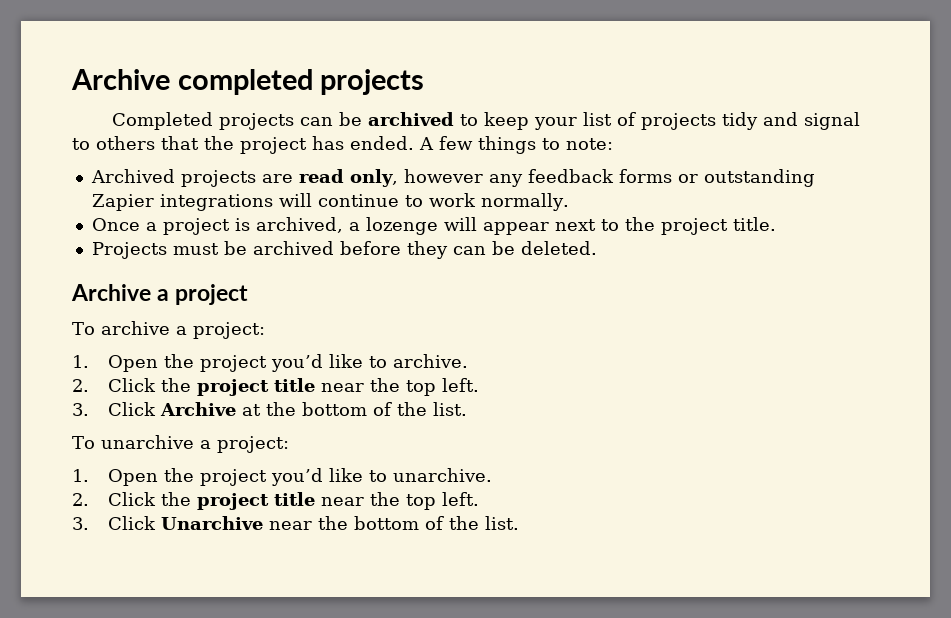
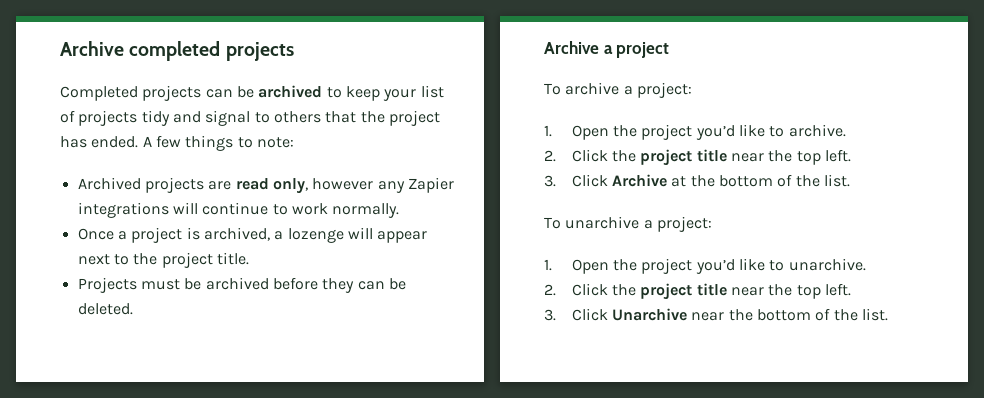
- Archived projects are read only, however any feedback forms or outstanding Zapier integrations will continue to work normally.
+ Archived projects are read only, however any Zapier integrations will continue to work normally.

